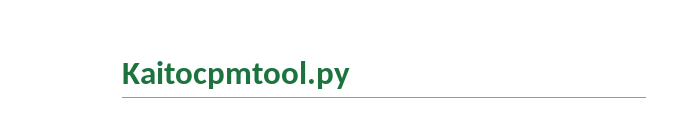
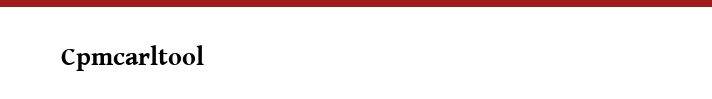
- Kaitocpmtool.py
+ Cpmcarltool

